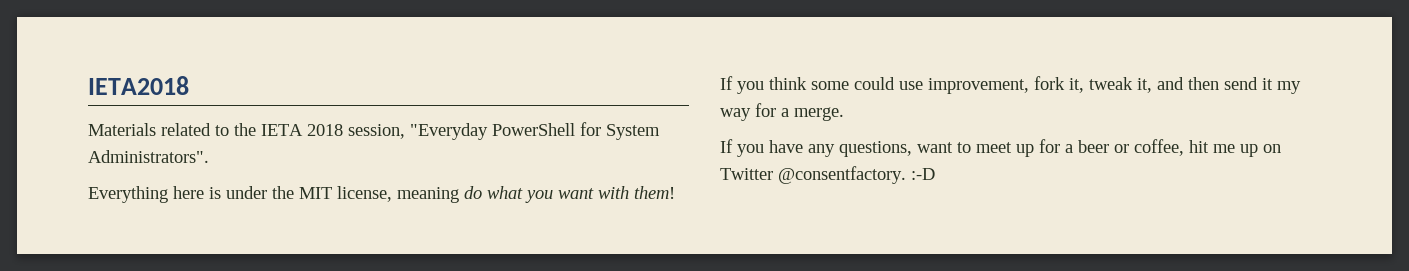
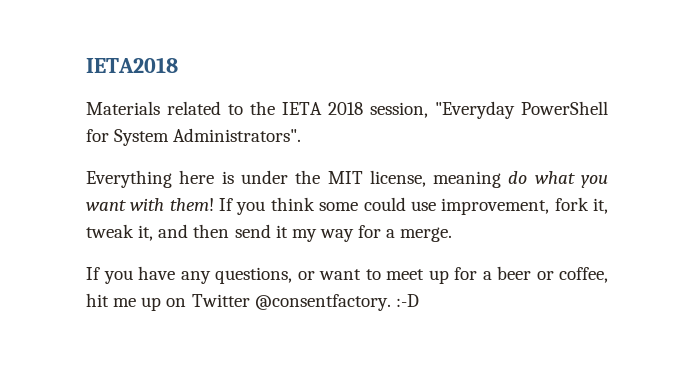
- If you have any questions, want to meet up for a beer or coffee, hit me up on Twitter @consentfactory. :-D
+ If you have any questions, or want to meet up for a beer or coffee, hit me up on Twitter @consentfactory. :-D

